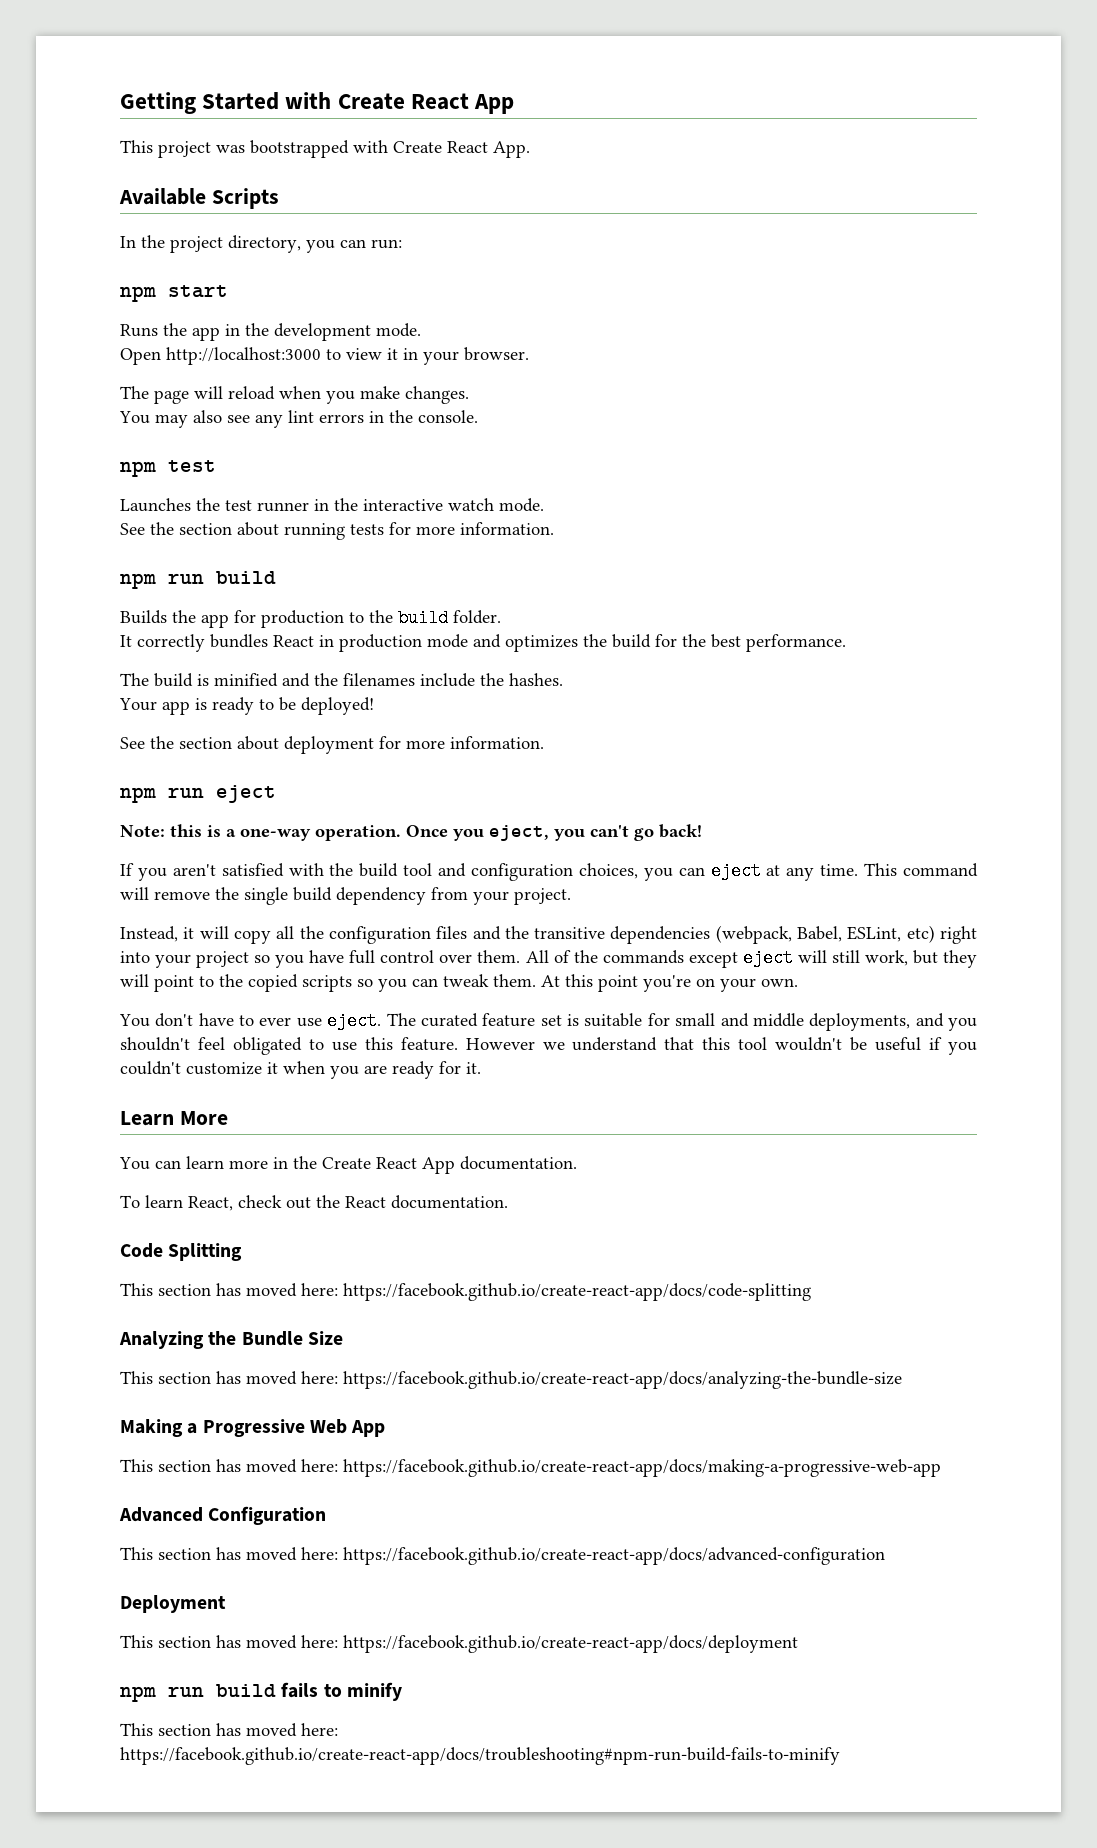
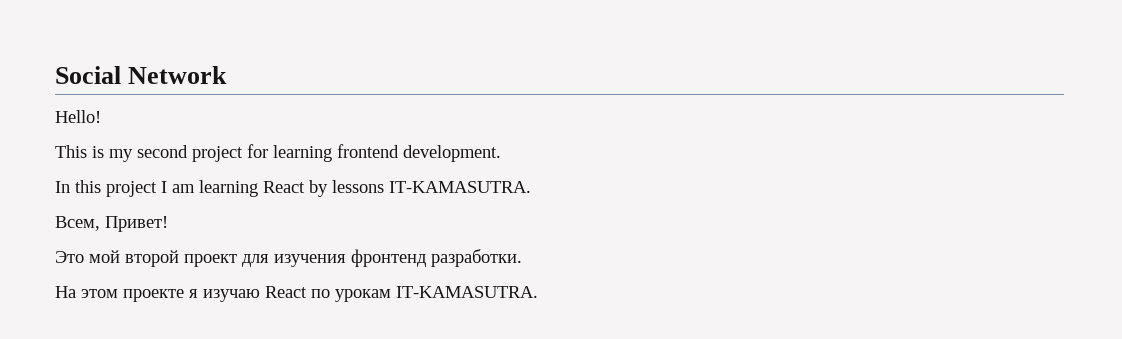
- Getting Started with Create React App
- This project was bootstrapped with Create React App.
- Available Scripts
- In the project directory, you can run:
- npm start
- Runs the app in the development mode.
- Open http://localhost:3000 to view it in your browser.
- The page will reload when you make changes.
- You may also see any lint errors in the console.
- npm test
- Launches the test runner in the interactive watch mode.
- See the section about running tests for more information.
- npm run build
- Builds the app for production to the build folder.
- It correctly bundles React in production mode and optimizes the build for the best performance.
- The build is minified and the filenames include the hashes.
- Your app is ready to be deployed!
- See the section about deployment for more information.
- npm run eject
- Note: this is a one-way operation. Once you eject, you can't go back!
- If you aren't satisfied with the build tool and configuration choices, you can eject at any time. This command will remove the single build dependency from your project.
- Instead, it will copy all the configuration files and the transitive dependencies (webpack, Babel, ESLint, etc) right into your project so you have full control over them. All of the commands except eject will still work, but they will point to the copied scripts so you can tweak them. At this point you're on your own.
- You don't have to ever use eject. The curated feature set is suitable for small and middle deployments, and you shouldn't feel obligated to use this feature. However we understand that this tool wouldn't be useful if you couldn't customize it when you are ready for it.
- Learn More
- You can learn more in the Create React App documentation.
- To learn React, check out the React documentation.
- Code Splitting
- This section has moved here: https://facebook.github.io/create-react-app/docs/code-splitting
- Analyzing the Bundle Size
- This section has moved here: https://facebook.github.io/create-react-app/docs/analyzing-the-bundle-size
- Making a Progressive Web App
- This section has moved here: https://facebook.github.io/create-react-app/docs/making-a-progressive-web-app
- Advanced Configuration
- This section has moved here: https://facebook.github.io/create-react-app/docs/advanced-configuration
- Deployment
- This section has moved here: https://facebook.github.io/create-react-app/docs/deployment
- npm run build fails to minify
- This section has moved here: https://facebook.github.io/create-react-app/docs/troubleshooting#npm-run-build-fails-to-minify
+ Social Network
+ Hello!
+ This is my second project for learning frontend development.
+ In this project I am learning React by lessons IT-KAMASUTRA.
+ Всем, Привет!
+ Это мой второй проект для изучения фронтенд разработки.
+ На этом проекте я изучаю React по урокам IT-KAMASUTRA.

